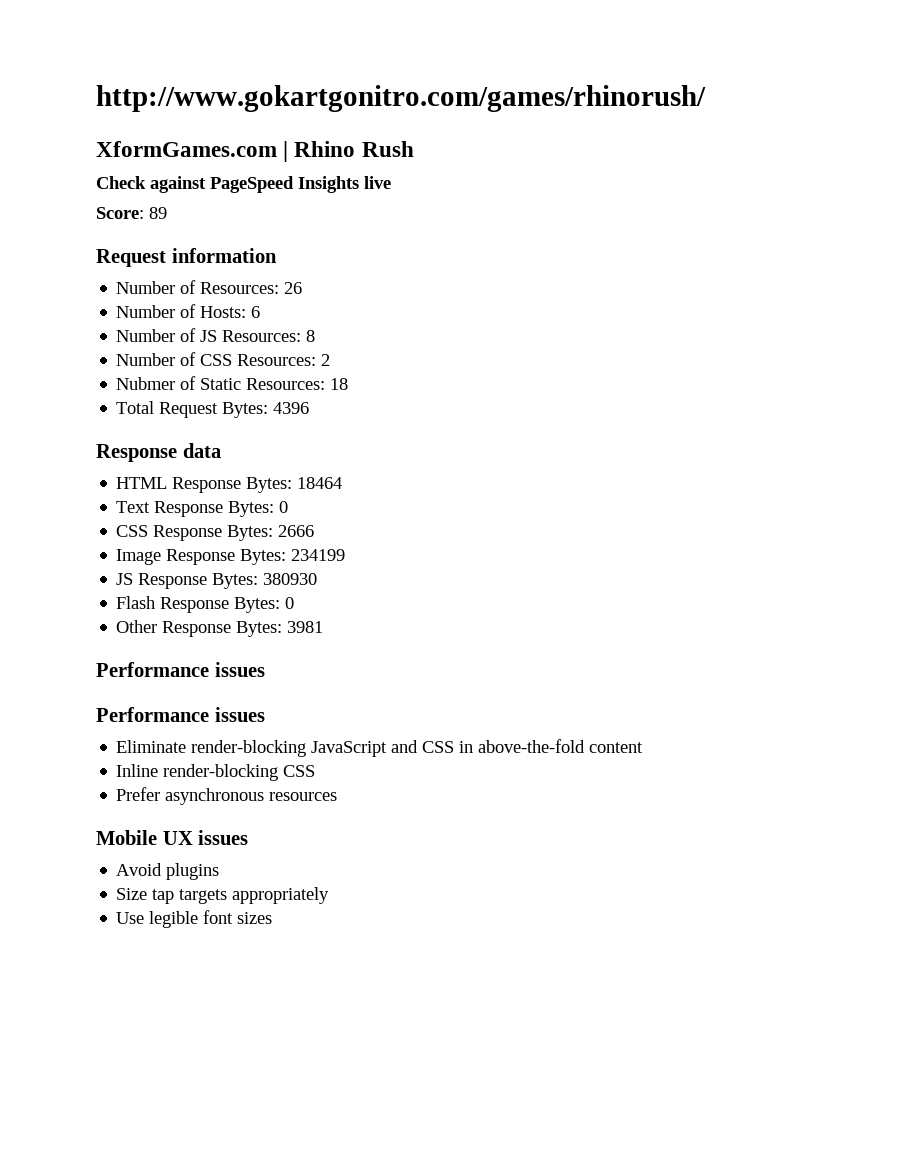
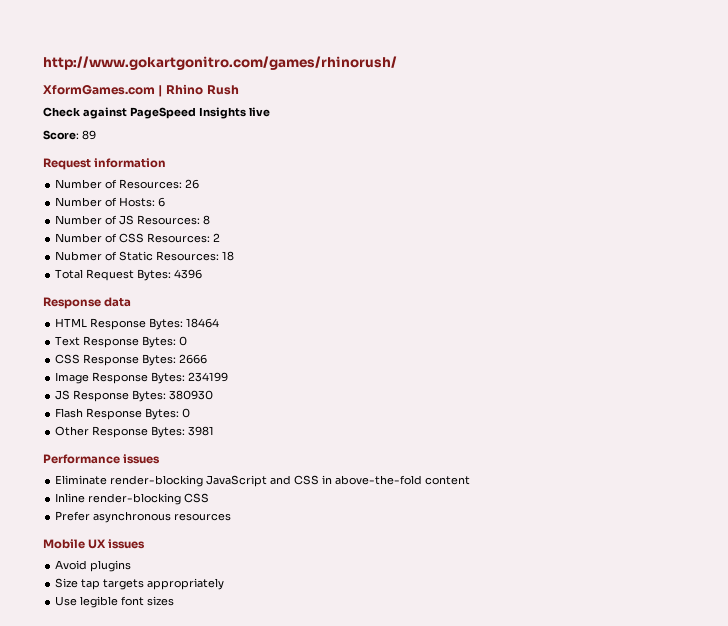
  Other Response Bytes: 3981
- Performance issues

